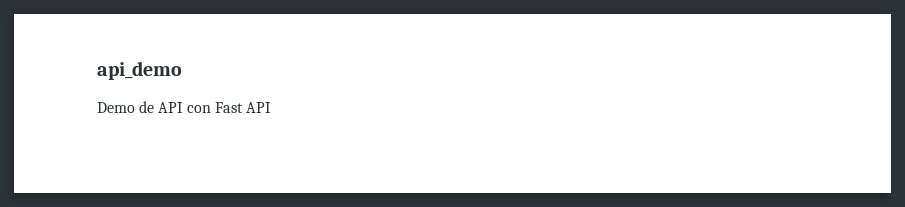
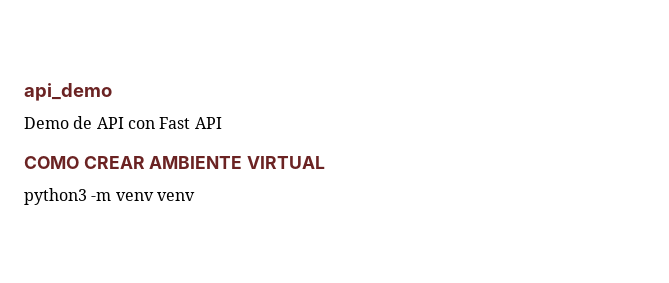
+ COMO CREAR AMBIENTE VIRTUAL
+ python3 -m venv venv

